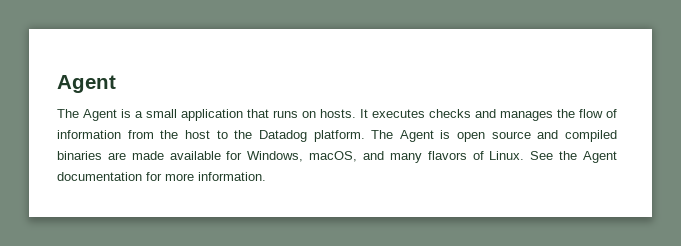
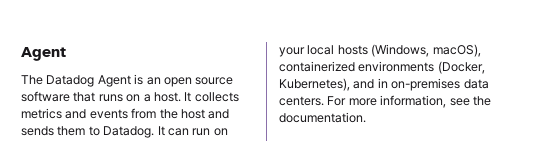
- The Agent is a small application that runs on hosts. It executes checks and manages the flow of information from the host to the Datadog platform. The Agent is open source and compiled binaries are made available for Windows, macOS, and many flavors of Linux. See the Agent documentation for more information.
+ The Datadog Agent is an open source software that runs on a host. It collects metrics and events from the host and sends them to Datadog. It can run on your local hosts (Windows, macOS), containerized environments (Docker, Kubernetes), and in on-premises data centers. For more information, see the documentation.

